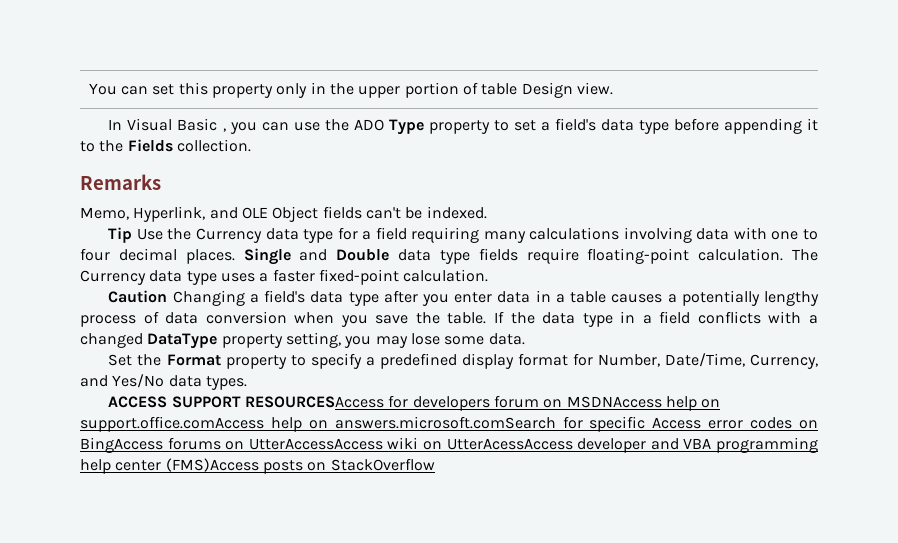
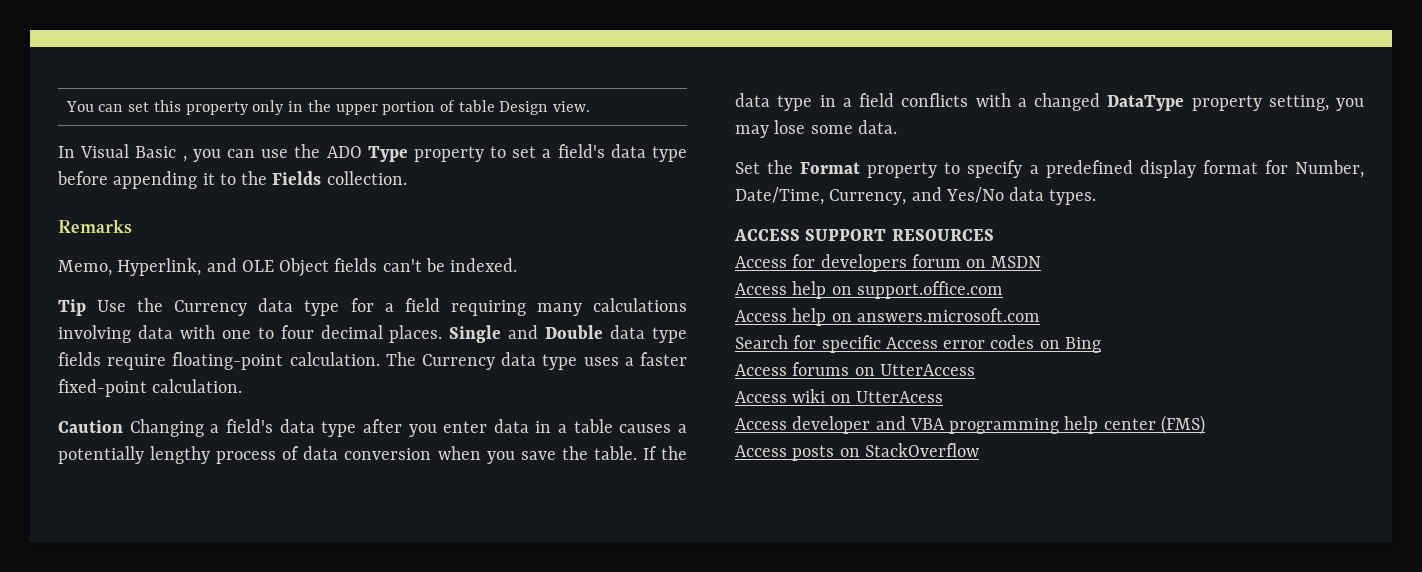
- ACCESS SUPPORT RESOURCESAccess for developers forum on MSDNAccess help on support.office.comAccess help on answers.microsoft.comSearch for specific Access error codes on BingAccess forums on UtterAccessAccess wiki on UtterAcessAccess developer and VBA programming help center (FMS)Access posts on StackOverflow
+ ACCESS SUPPORT RESOURCES
+ Access for developers forum on MSDN
+ Access help on support.office.com
+ Access help on answers.microsoft.com
+ Search for specific Access error codes on Bing
+ Access forums on UtterAccess
+ Access wiki on UtterAcess
+ Access developer and VBA programming help center (FMS)
+ Access posts on StackOverflow

